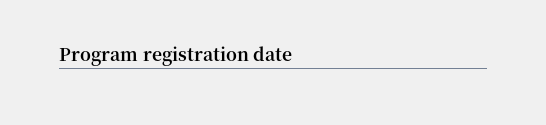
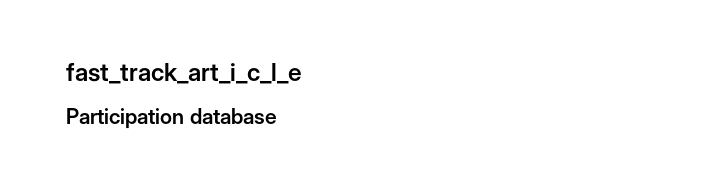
- Program registration date
+ fast_track_art_i_c_l_e
+ Participation database

